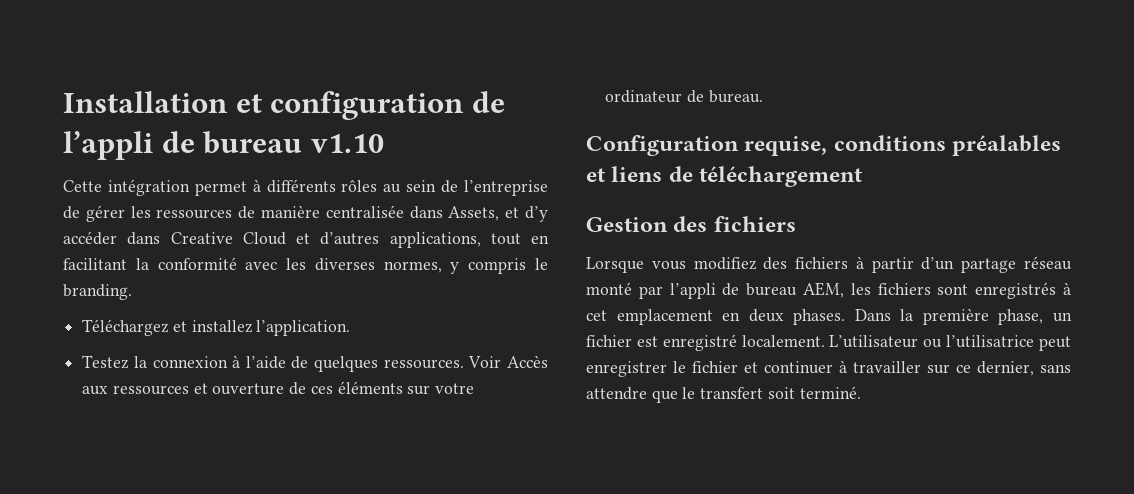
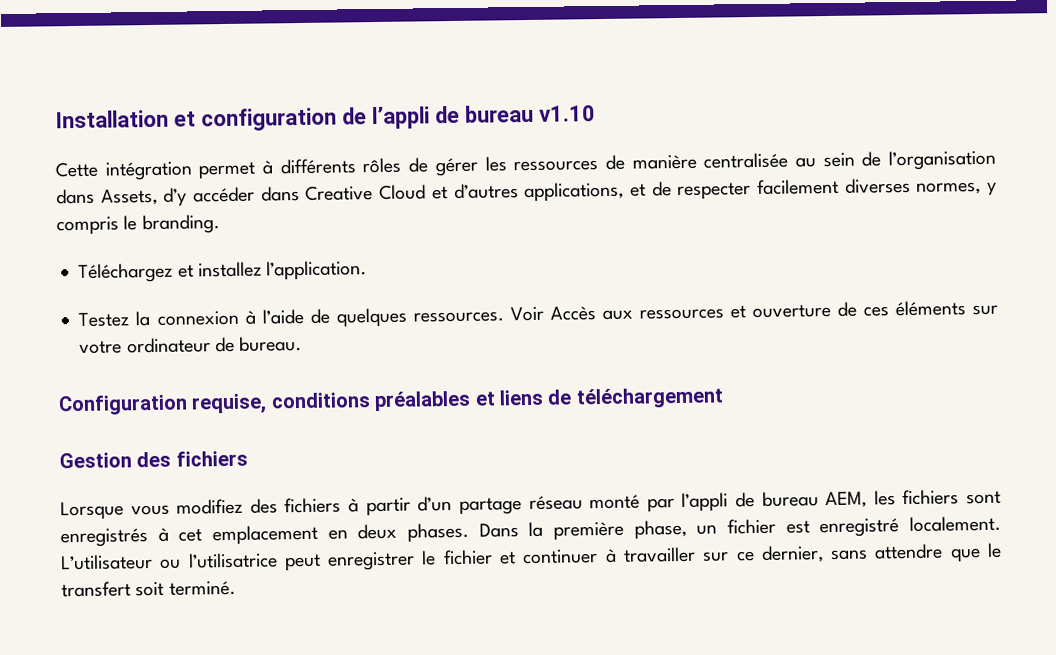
- Cette intégration permet à différents rôles au sein de l’entreprise de gérer les ressources de manière centralisée dans Assets, et d’y accéder dans Creative Cloud et d’autres applications, tout en facilitant la conformité avec les diverses normes, y compris le branding.
+ Cette intégration permet à différents rôles de gérer les ressources de manière centralisée au sein de l’organisation dans Assets, d’y accéder dans Creative Cloud et d’autres applications, et de respecter facilement diverses normes, y compris le branding.

